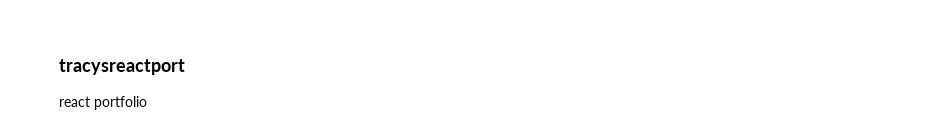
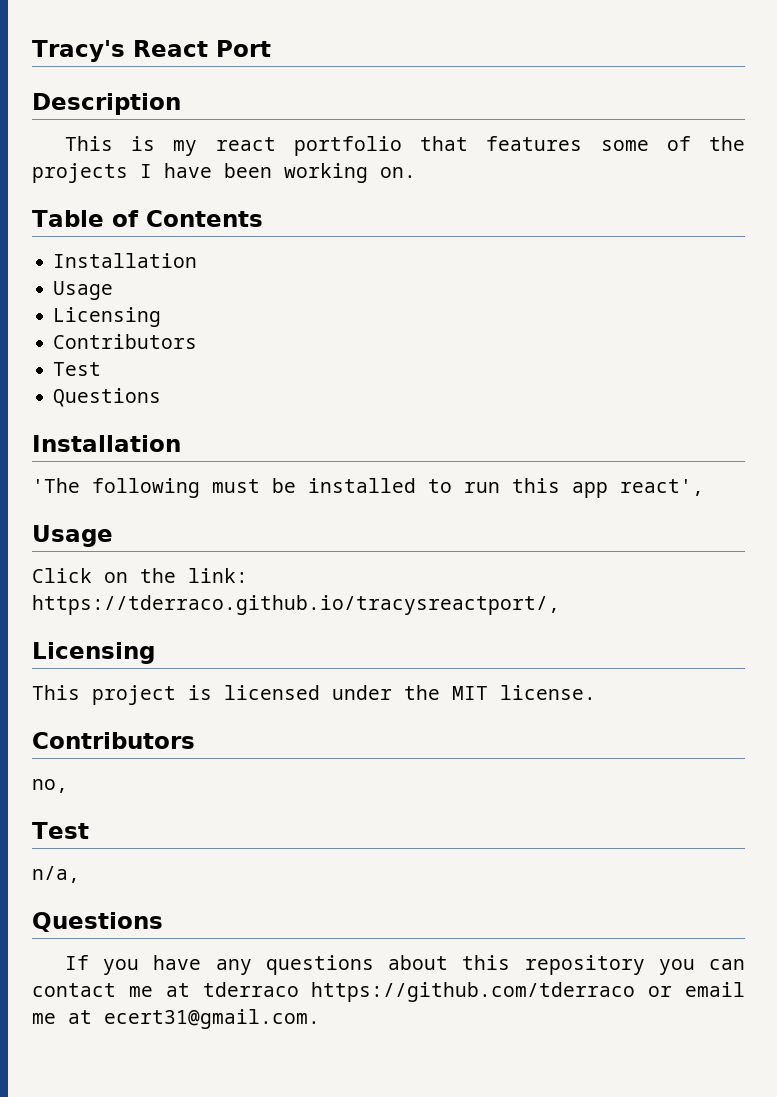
- tracysreactport
- react portfolio
+ Tracy's React Port
+ Description
+ This is my react portfolio that features some of the projects I have been working on.
+ Table of Contents
+ Installation
+ Usage
+ Licensing
+ Contributors
+ Test
+ Questions
+ Installation
+ 'The following must be installed to run this app react',
+ Usage
+ Click on the link: https://tderraco.github.io/tracysreactport/,
+ Licensing
+ This project is licensed under the MIT license.
+ Contributors
+ no,
+ Test
+ n/a,
+ Questions
+ If you have any questions about this repository you can contact me at tderraco https://github.com/tderraco or email me at ecert31@gmail.com.

